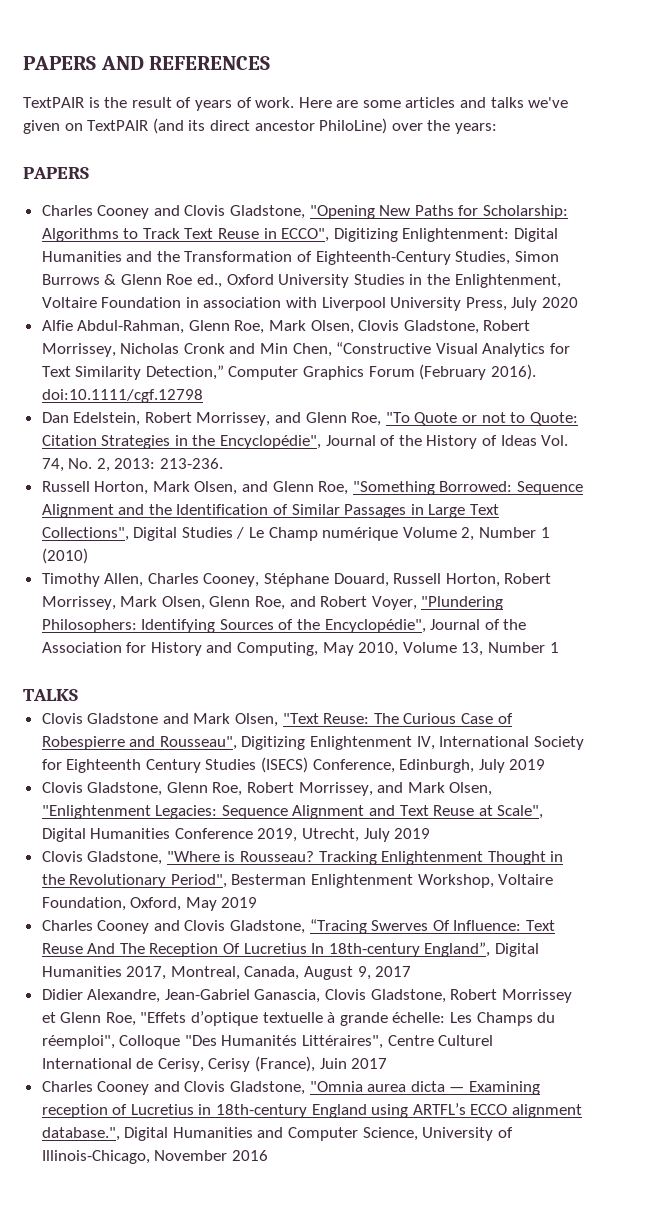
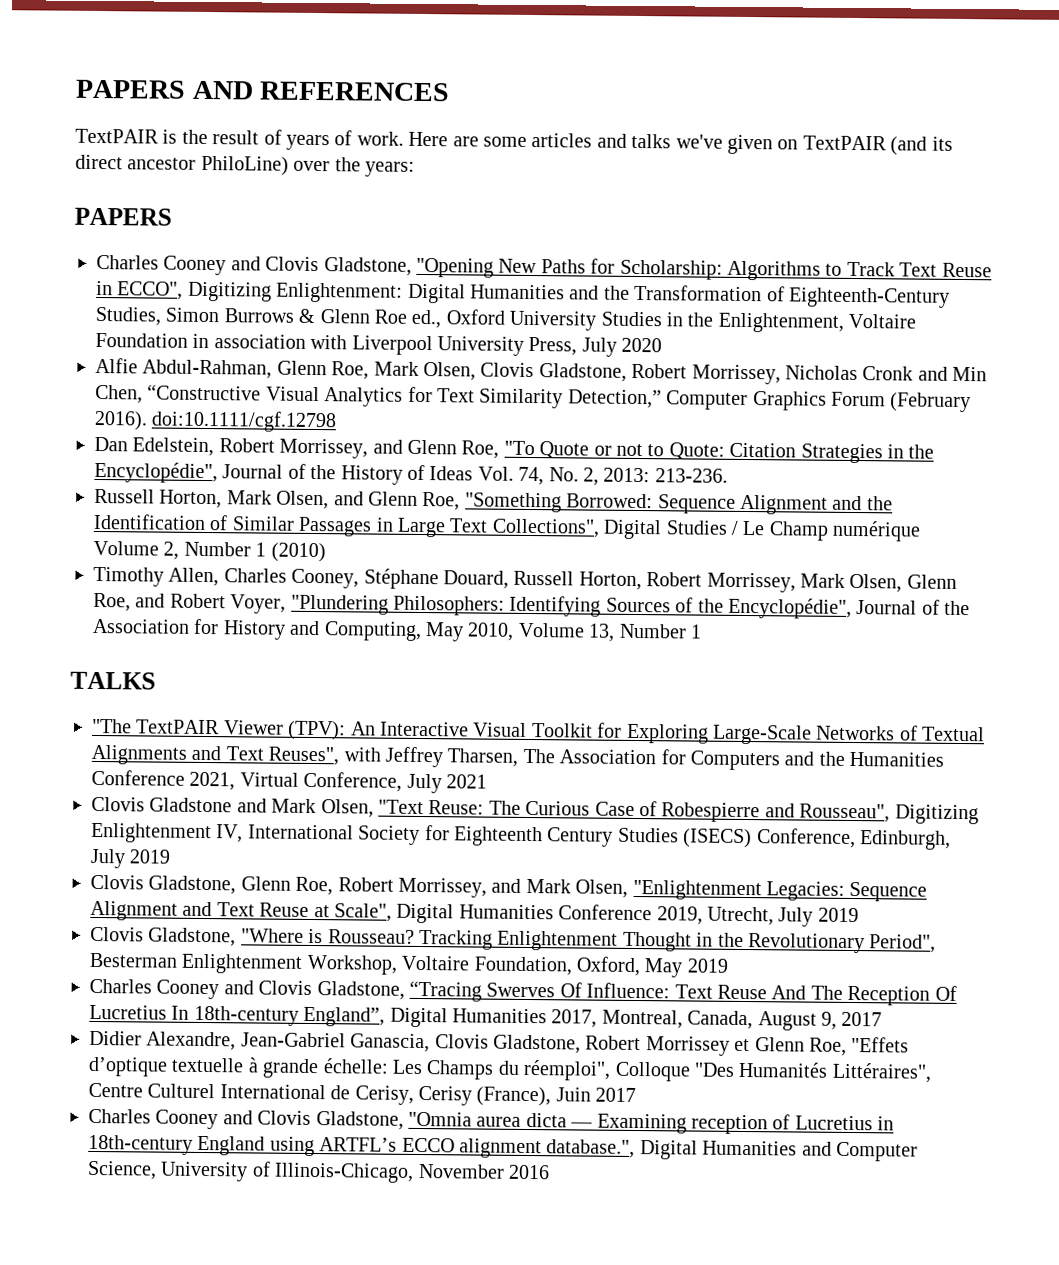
+ "The TextPAIR Viewer (TPV): An Interactive Visual Toolkit for Exploring Large-Scale Networks of Textual Alignments and Text Reuses", with Jeffrey Tharsen, The Association for Computers and the Humanities Conference 2021, Virtual Conference, July 2021

